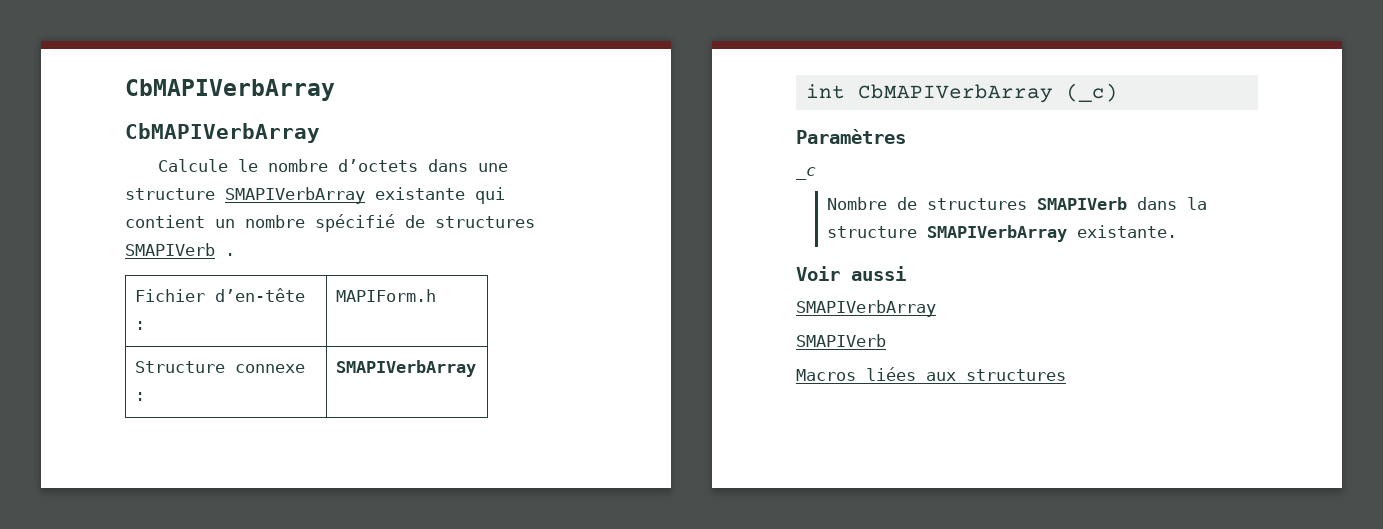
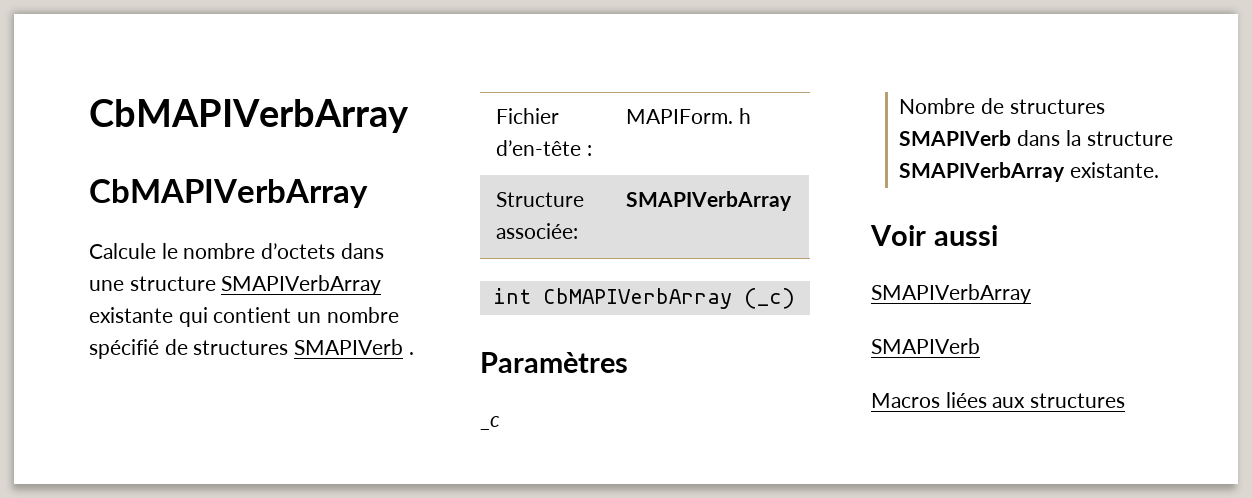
- Fichier d’en-tête : | MAPIForm.h
+ Fichier d’en-tête : | MAPIForm. h
- Structure connexe : | SMAPIVerbArray
+ Structure associée: | SMAPIVerbArray

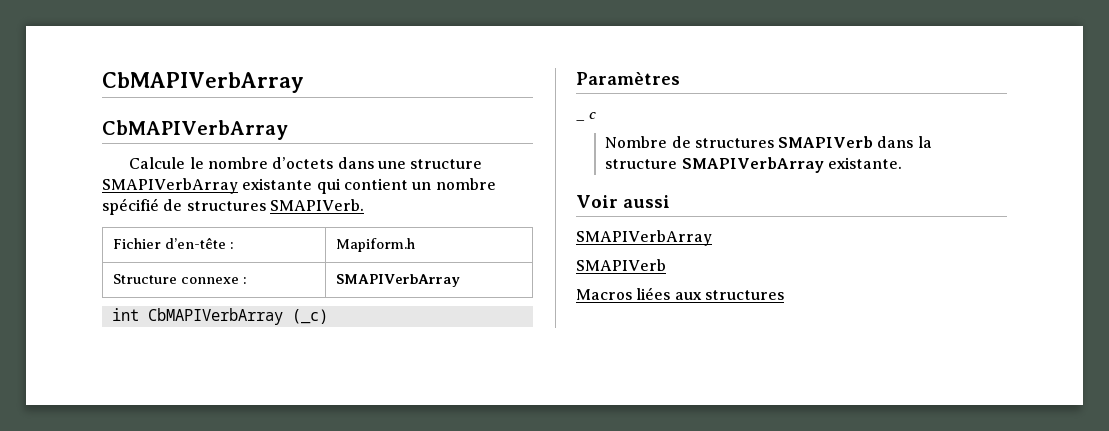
- Calcule le nombre d’octets dans une structure SMAPIVerbArray existante qui contient un nombre spécifié de structures SMAPIVerb .
+ Calcule le nombre d’octets dans une structure SMAPIVerbArray existante qui contient un nombre spécifié de structures SMAPIVerb.
- Fichier d’en-tête : | MAPIForm. h
+ Fichier d’en-tête : | Mapiform.h
- Structure associée: | SMAPIVerbArray
+ Structure connexe : | SMAPIVerbArray
- _c
+ _ c

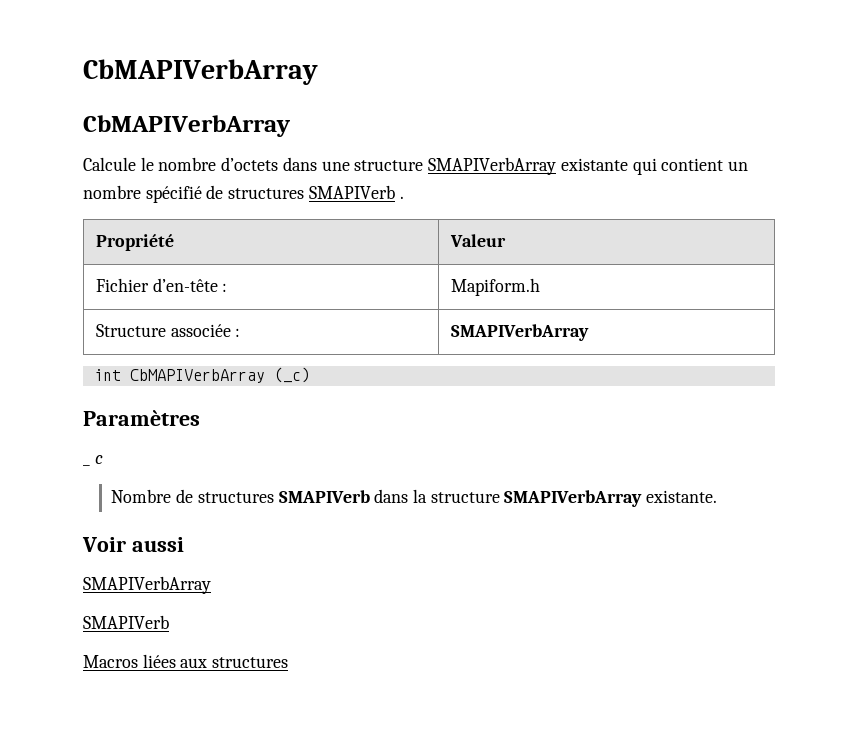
- Calcule le nombre d’octets dans une structure SMAPIVerbArray existante qui contient un nombre spécifié de structures SMAPIVerb.
+ Calcule le nombre d’octets dans une structure SMAPIVerbArray existante qui contient un nombre spécifié de structures SMAPIVerb .
+ Propriété | Valeur
- Structure connexe : | SMAPIVerbArray
+ Structure associée : | SMAPIVerbArray

